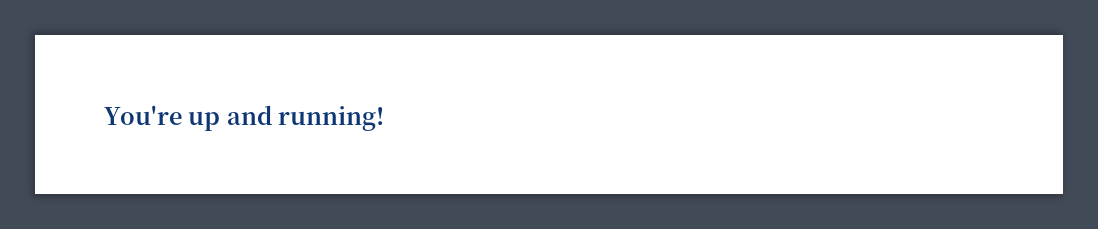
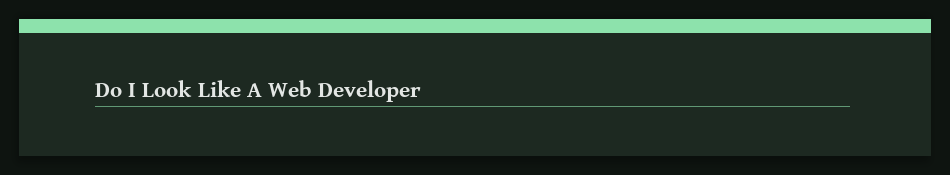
- You're up and running!
+ Do I Look Like A Web Developer

